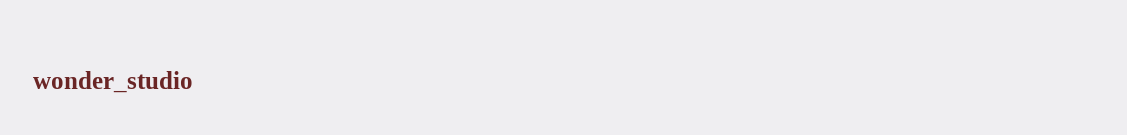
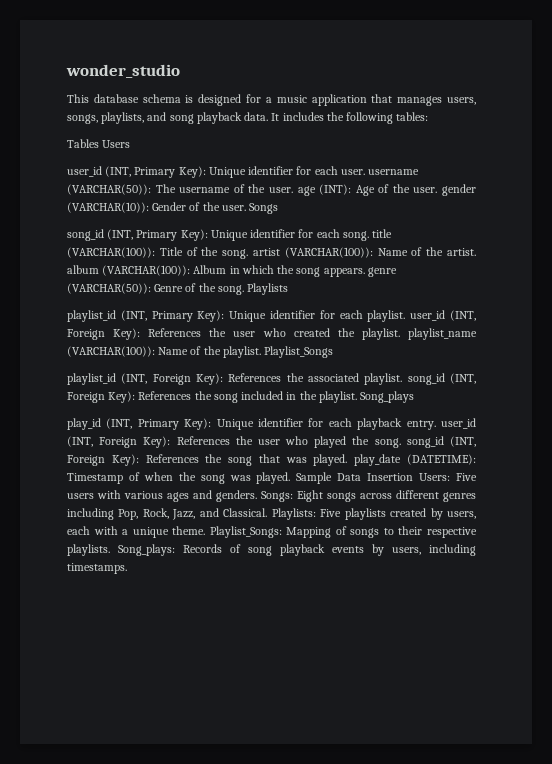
+ This database schema is designed for a music application that manages users, songs, playlists, and song playback data. It includes the following tables:
+ Tables Users
+ user_id (INT, Primary Key): Unique identifier for each user. username (VARCHAR(50)): The username of the user. age (INT): Age of the user. gender (VARCHAR(10)): Gender of the user. Songs
+ song_id (INT, Primary Key): Unique identifier for each song. title (VARCHAR(100)): Title of the song. artist (VARCHAR(100)): Name of the artist. album (VARCHAR(100)): Album in which the song appears. genre (VARCHAR(50)): Genre of the song. Playlists
+ playlist_id (INT, Primary Key): Unique identifier for each playlist. user_id (INT, Foreign Key): References the user who created the playlist. playlist_name (VARCHAR(100)): Name of the playlist. Playlist_Songs
+ playlist_id (INT, Foreign Key): References the associated playlist. song_id (INT, Foreign Key): References the song included in the playlist. Song_plays
+ play_id (INT, Primary Key): Unique identifier for each playback entry. user_id (INT, Foreign Key): References the user who played the song. song_id (INT, Foreign Key): References the song that was played. play_date (DATETIME): Timestamp of when the song was played. Sample Data Insertion Users: Five users with various ages and genders. Songs: Eight songs across different genres including Pop, Rock, Jazz, and Classical. Playlists: Five playlists created by users, each with a unique theme. Playlist_Songs: Mapping of songs to their respective playlists. Song_plays: Records of song playback events by users, including timestamps.

